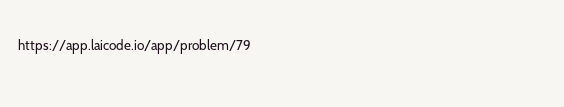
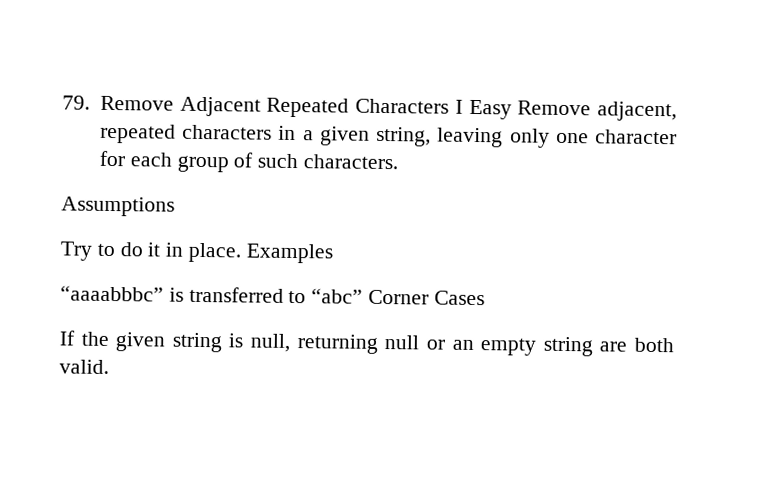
- https://app.laicode.io/app/problem/79
+ 79. Remove Adjacent Repeated Characters I Easy Remove adjacent, repeated characters in a given string, leaving only one character for each group of such characters.
+ Assumptions
+ Try to do it in place. Examples
+ “aaaabbbc” is transferred to “abc” Corner Cases
+ If the given string is null, returning null or an empty string are both valid.

